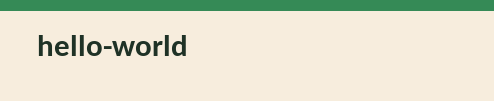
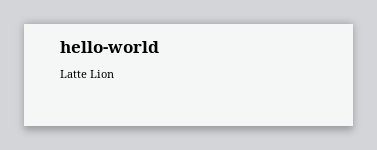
+ Latte Lion

